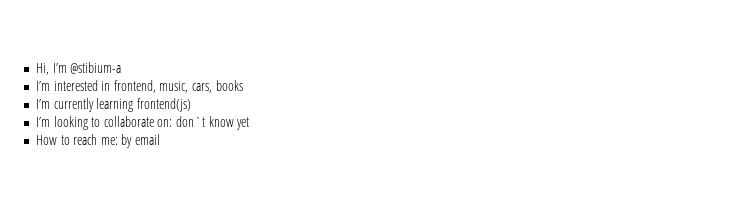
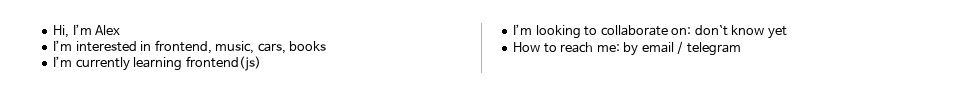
- Hi, I’m @stibium-a
+ Hi, I’m Alex
- How to reach me: by email
+ How to reach me: by email / telegram

